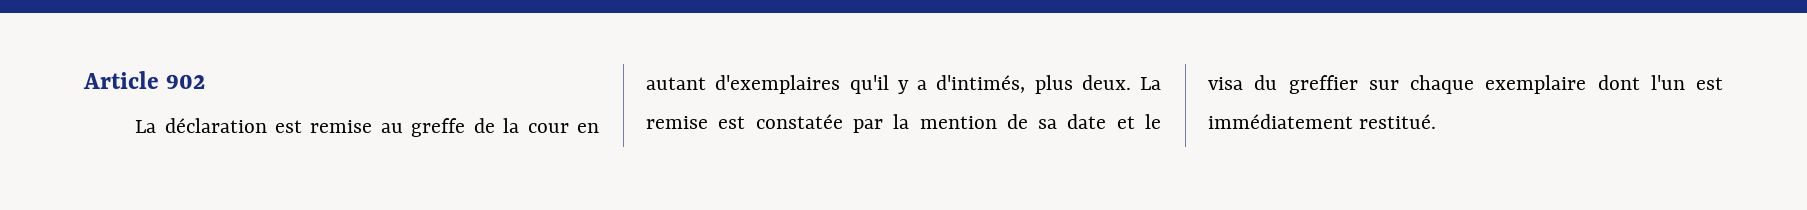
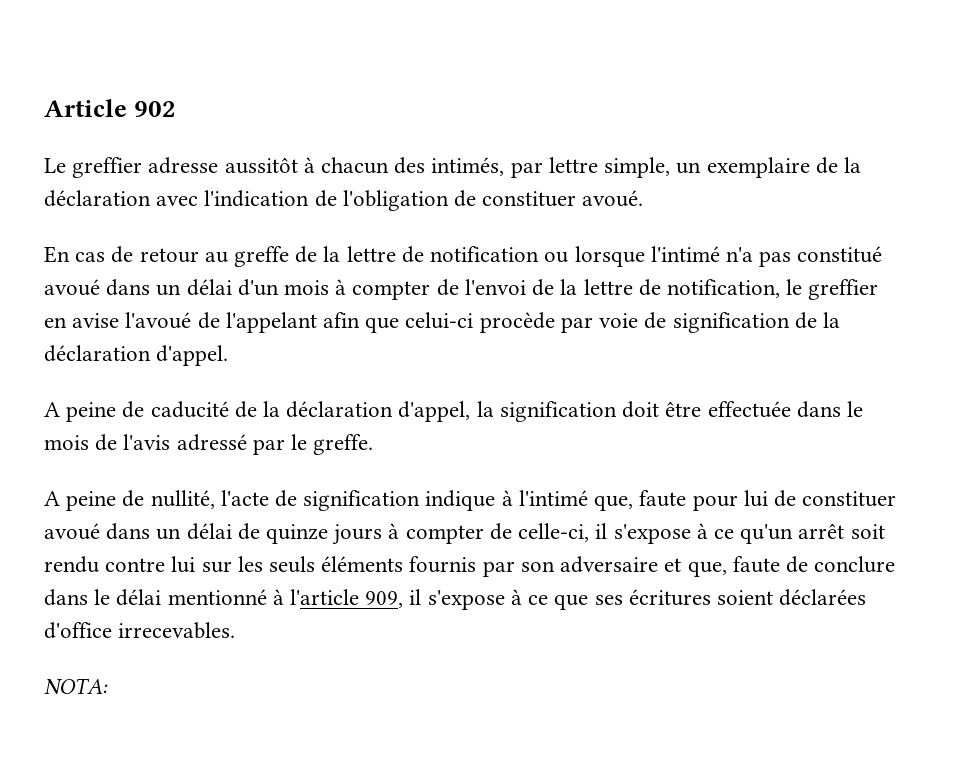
- La déclaration est remise au greffe de la cour en autant d'exemplaires qu'il y a d'intimés, plus deux. La remise est constatée par la mention de sa date et le visa du greffier sur chaque exemplaire dont l'un est immédiatement restitué.
+ Le greffier adresse aussitôt à chacun des intimés, par lettre simple, un exemplaire de la déclaration avec l'indication de l'obligation de constituer avoué.
+ En cas de retour au greffe de la lettre de notification ou lorsque l'intimé n'a pas constitué avoué dans un délai d'un mois à compter de l'envoi de la lettre de notification, le greffier en avise l'avoué de l'appelant afin que celui-ci procède par voie de signification de la déclaration d'appel.
+ A peine de caducité de la déclaration d'appel, la signification doit être effectuée dans le mois de l'avis adressé par le greffe.
+ A peine de nullité, l'acte de signification indique à l'intimé que, faute pour lui de constituer avoué dans un délai de quinze jours à compter de celle-ci, il s'expose à ce qu'un arrêt soit rendu contre lui sur les seuls éléments fournis par son adversaire et que, faute de conclure dans le délai mentionné à l'article 909, il s'expose à ce que ses écritures soient déclarées d'office irrecevables.
+ NOTA:

